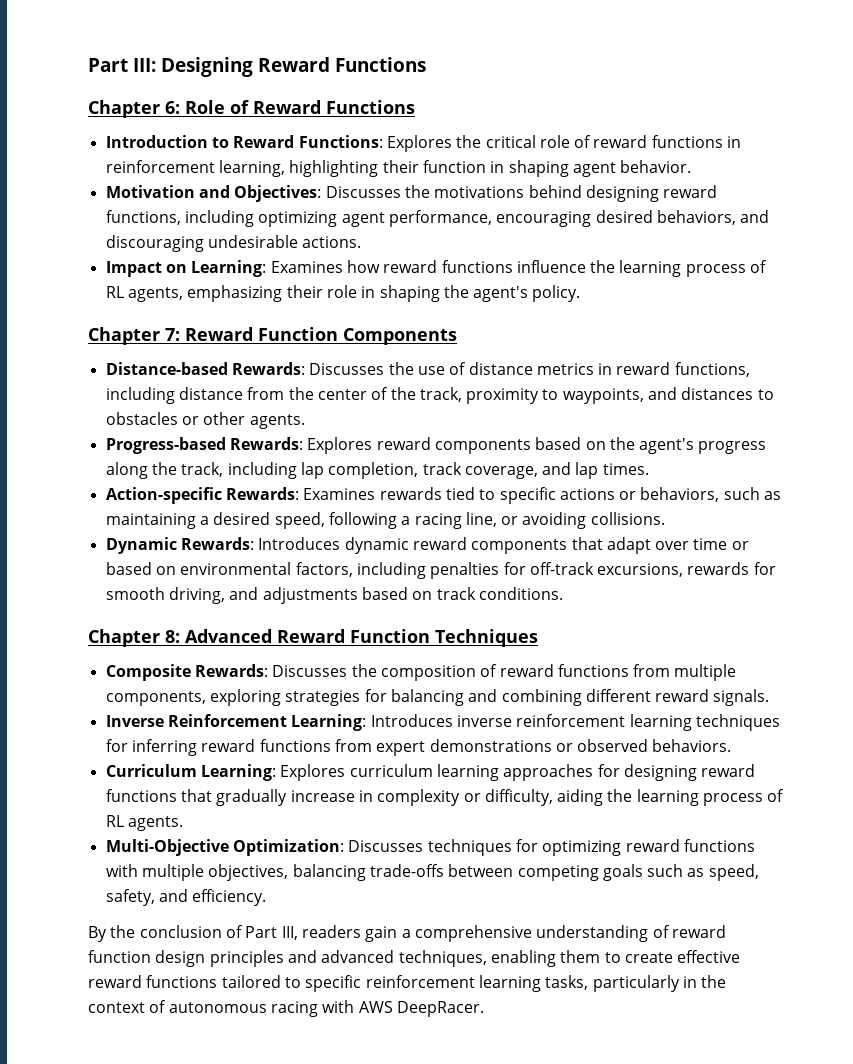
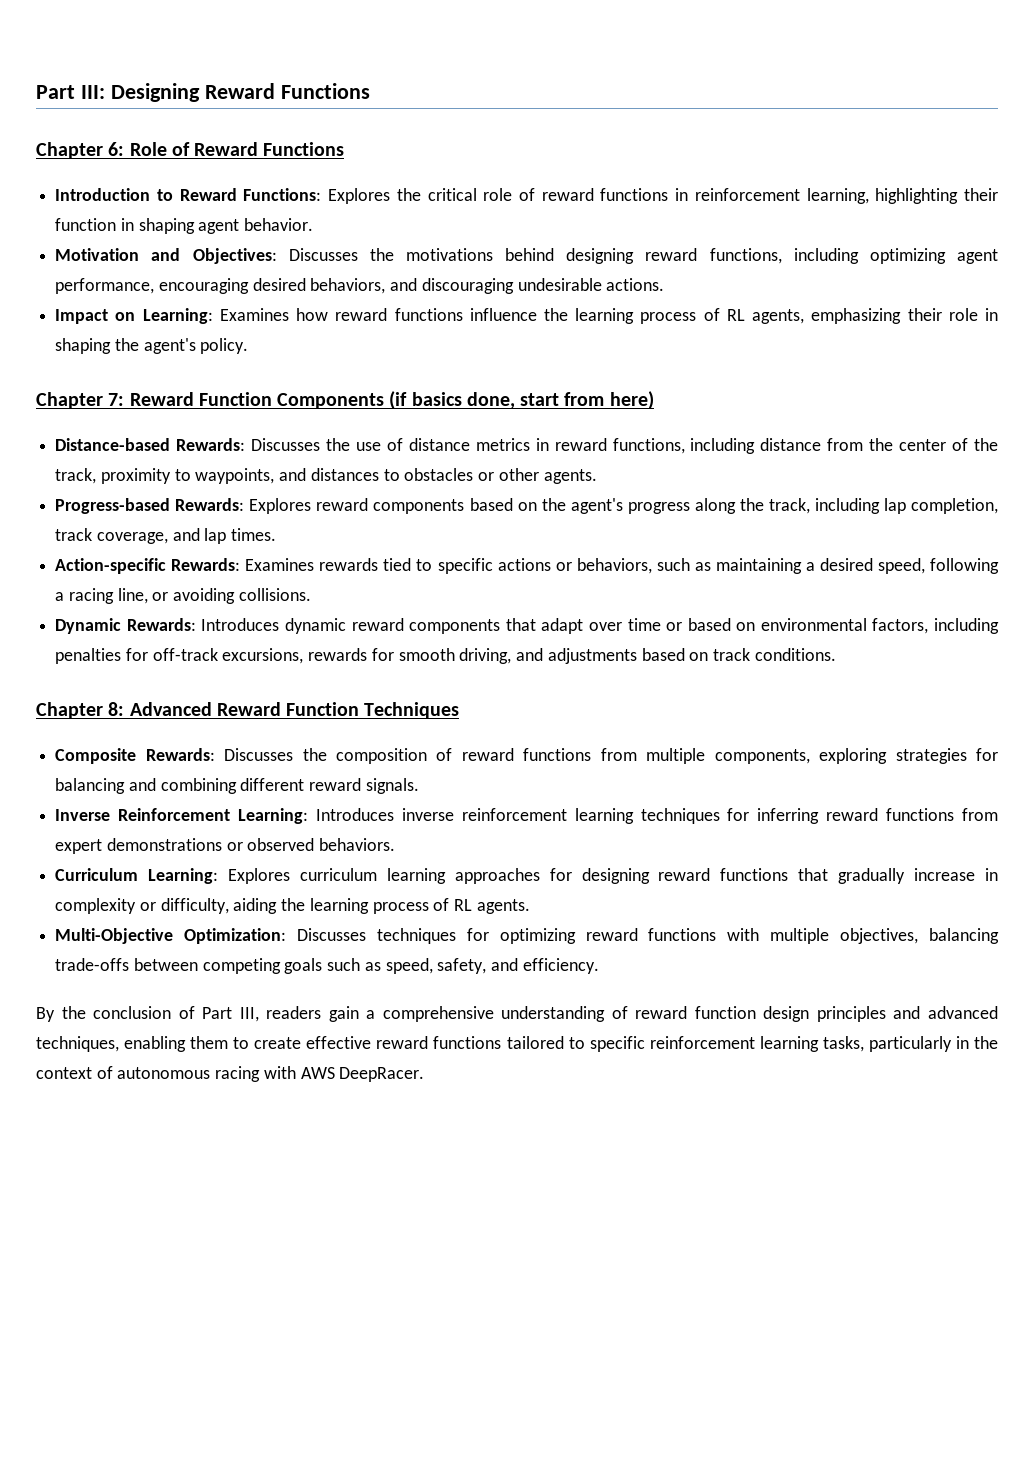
- Chapter 7: Reward Function Components
+ Chapter 7: Reward Function Components (if basics done, start from here)

